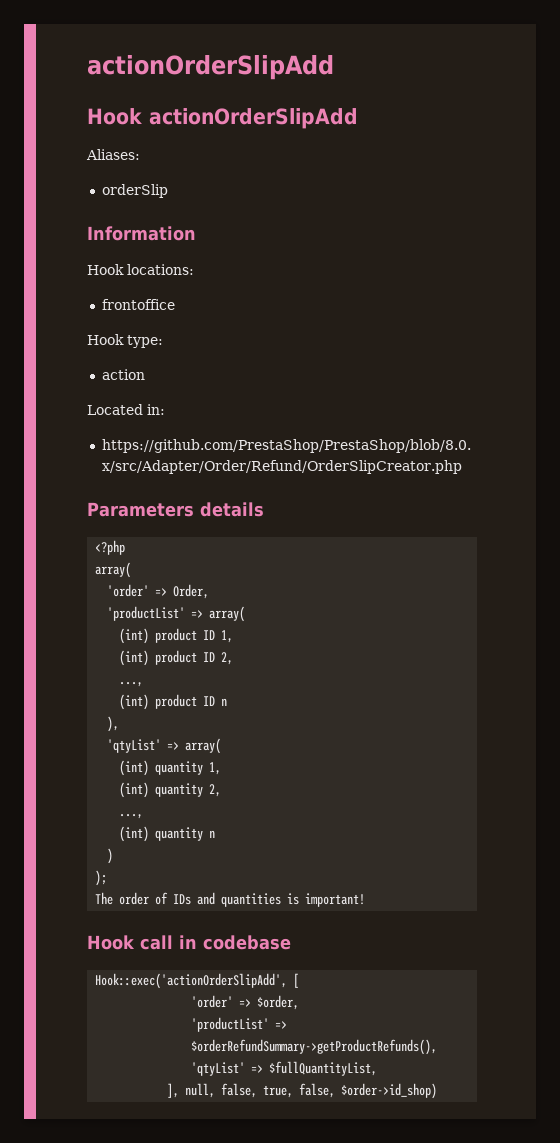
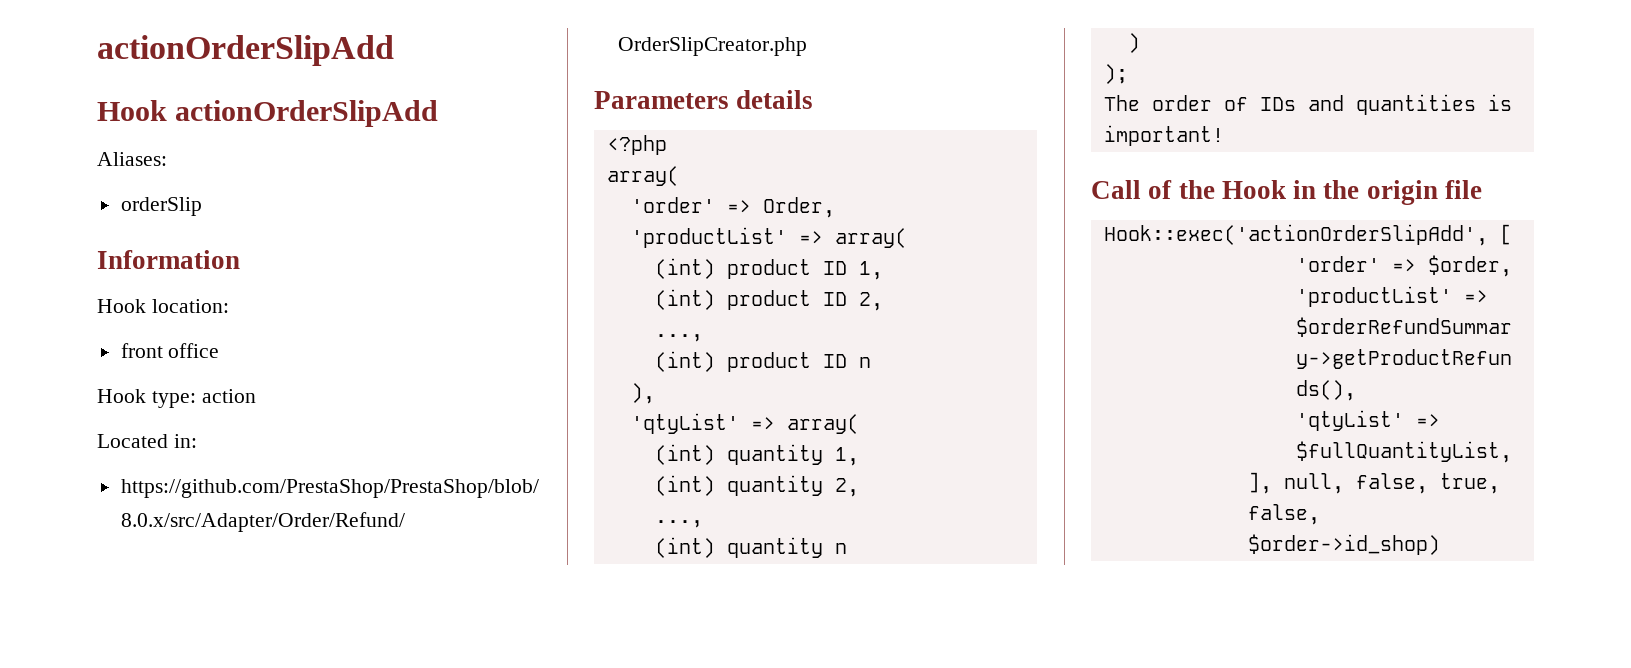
- Hook locations:
- frontoffice
+ Hook location:
+ front office
- Hook type:
- action
+ Hook type: action
- Hook call in codebase
+ Call of the Hook in the origin file

